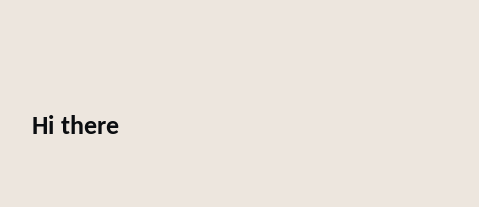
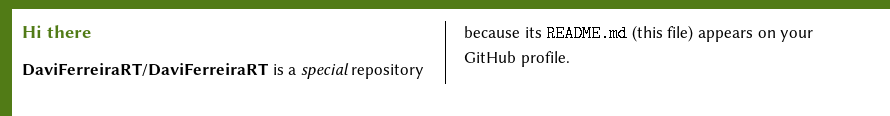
+ DaviFerreiraRT/DaviFerreiraRT is a special repository because its README.md (this file) appears on your GitHub profile.

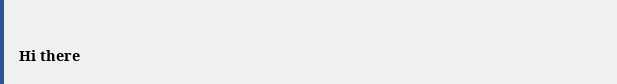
- DaviFerreiraRT/DaviFerreiraRT is a special repository because its README.md (this file) appears on your GitHub profile.

